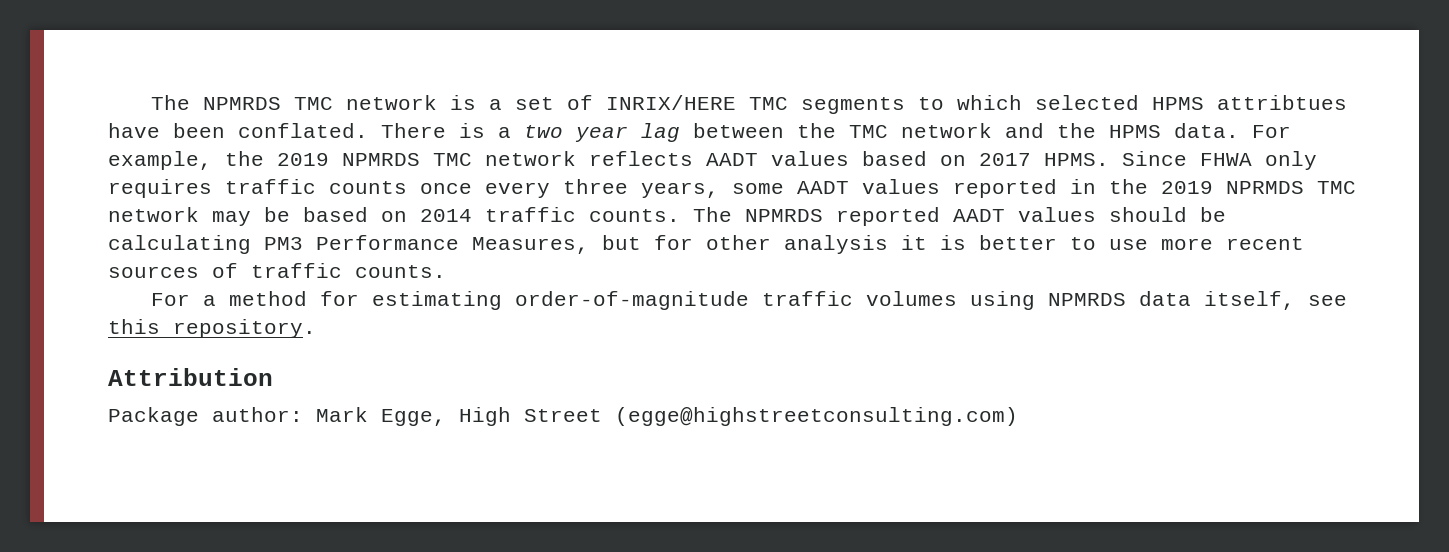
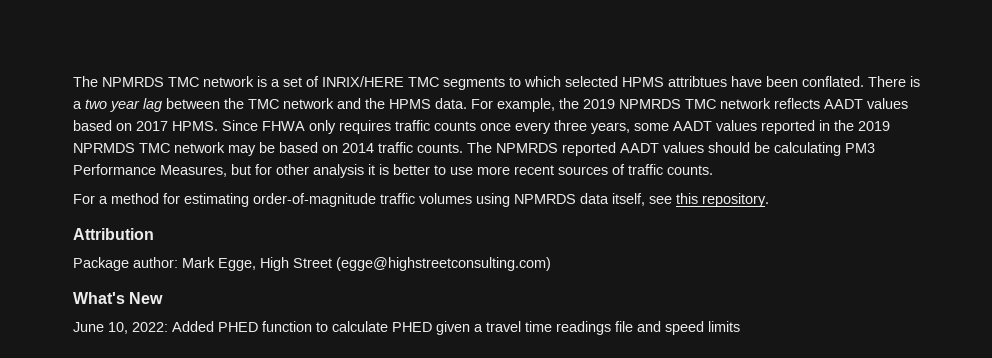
+ What's New
+ June 10, 2022: Added PHED function to calculate PHED given a travel time readings file and speed limits

